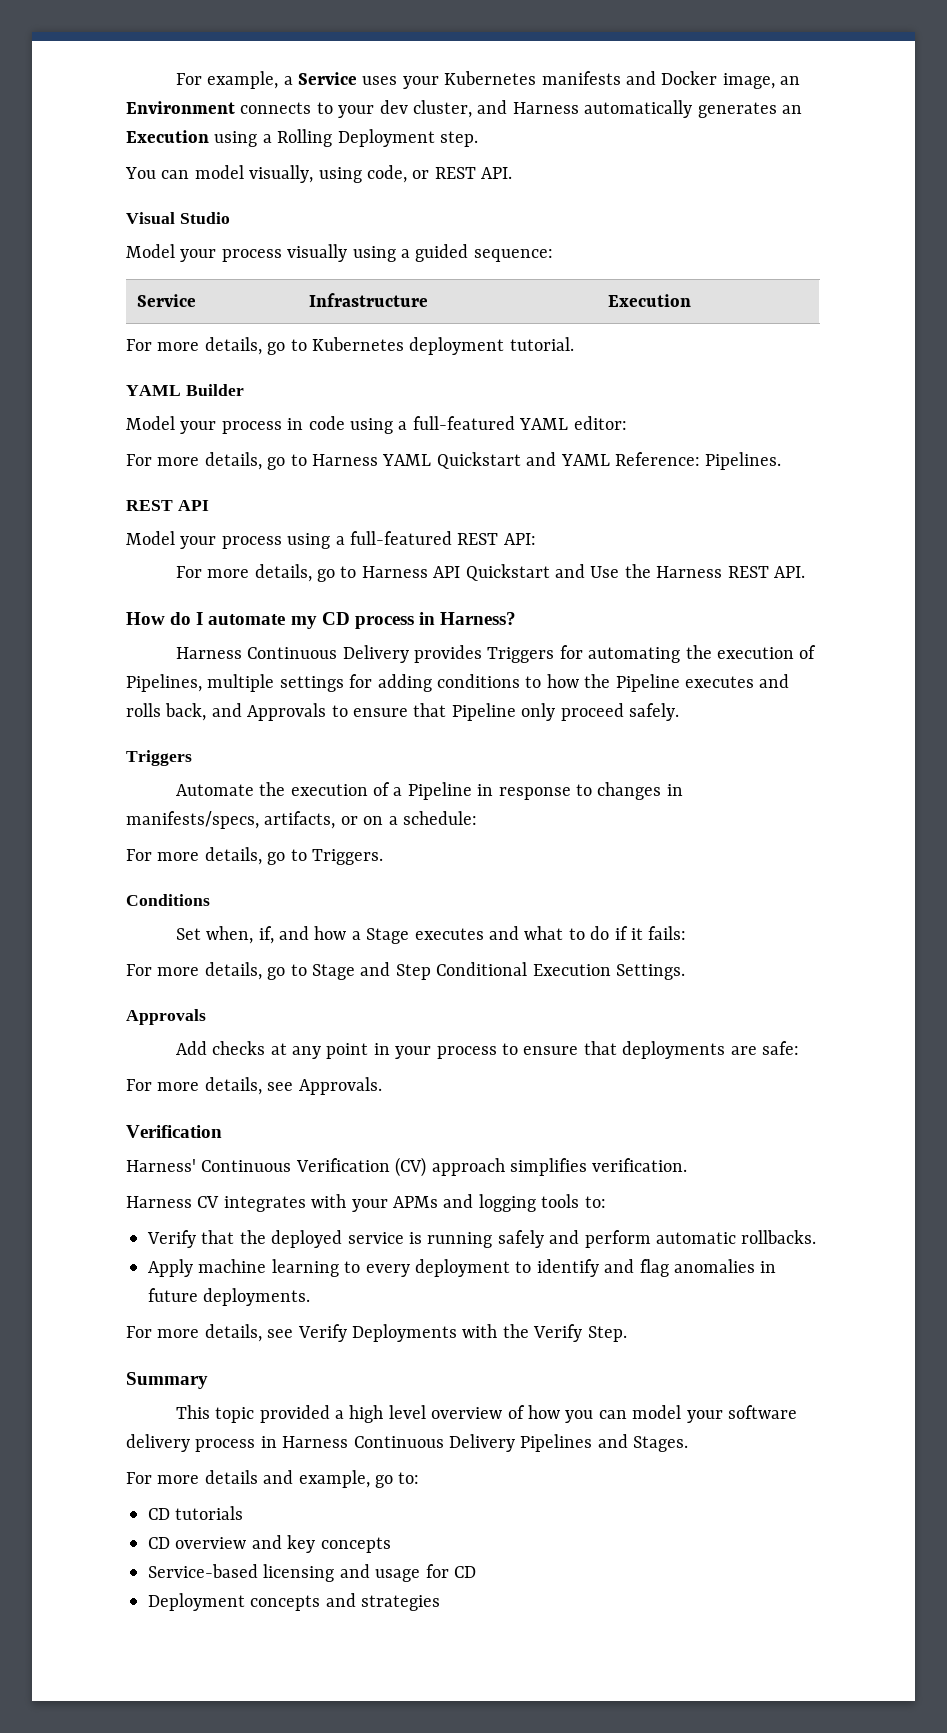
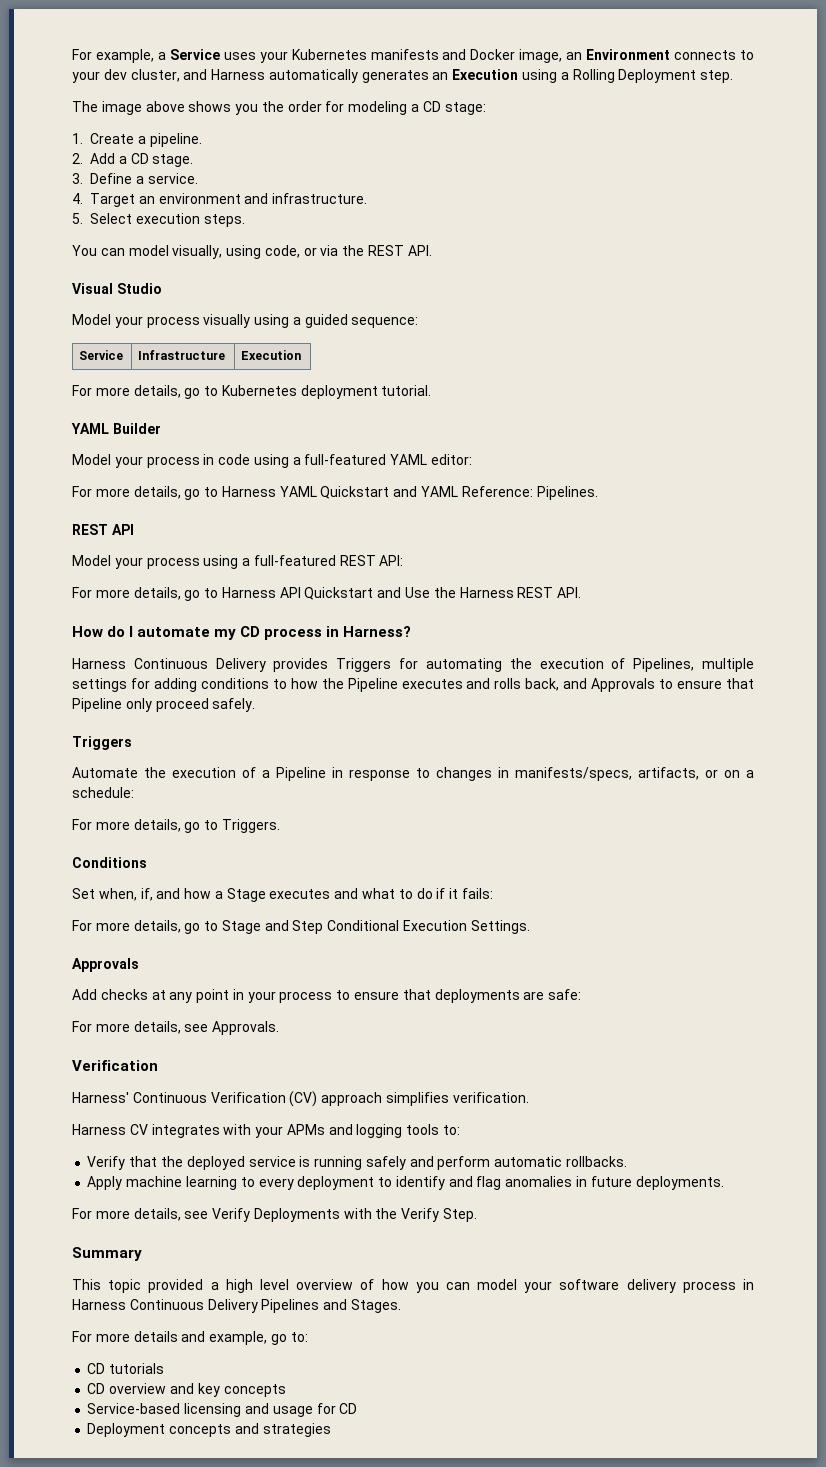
+ The image above shows you the order for modeling a CD stage:
+ 1. Create a pipeline.
+ 2. Add a CD stage.
+ 3. Define a service.
+ 4. Target an environment and infrastructure.
+ 5. Select execution steps.
- You can model visually, using code, or REST API.
+ You can model visually, using code, or via the REST API.

